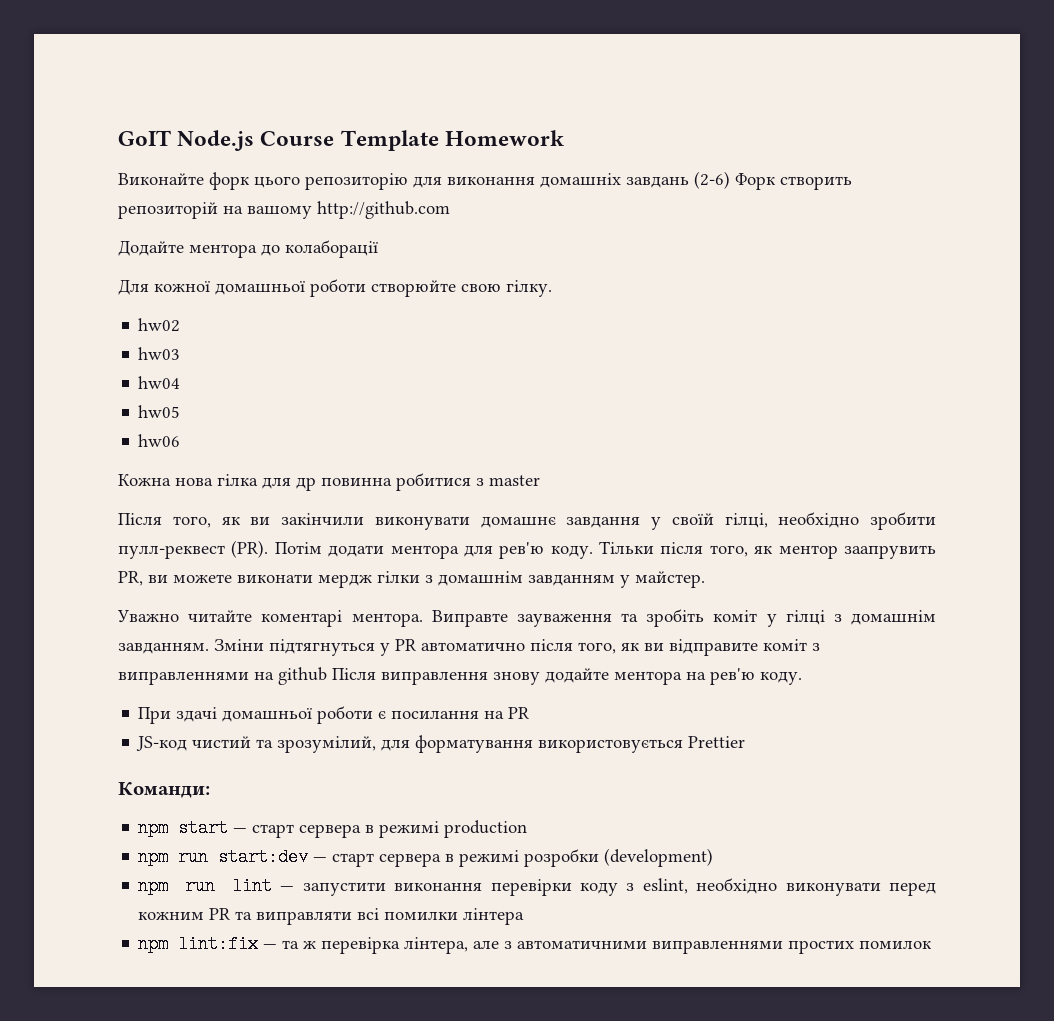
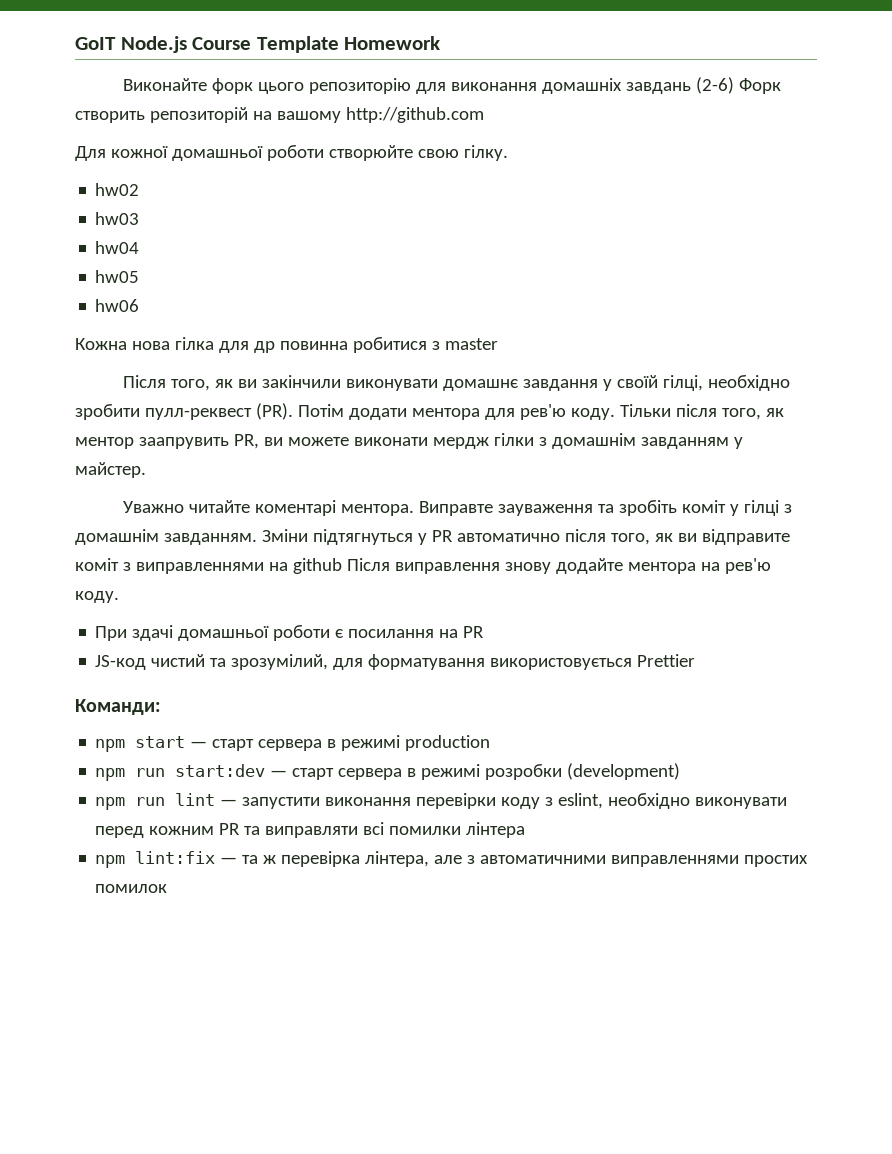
- Додайте ментора до колаборації

